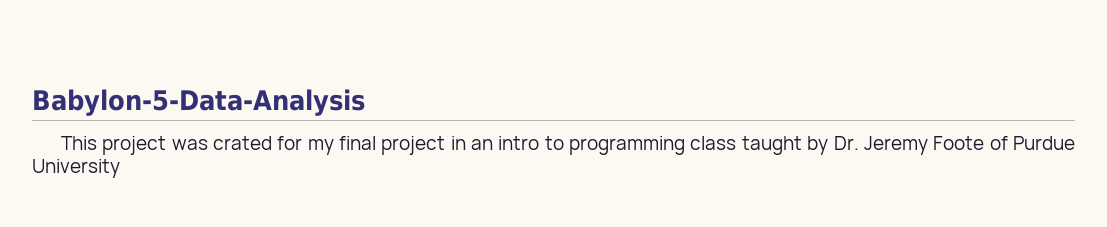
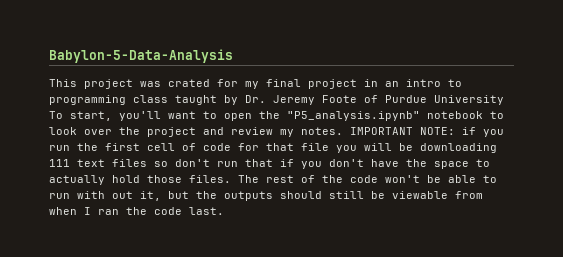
- This project was crated for my final project in an intro to programming class taught by Dr. Jeremy Foote of Purdue University
+ This project was crated for my final project in an intro to programming class taught by Dr. Jeremy Foote of Purdue University To start, you'll want to open the "P5_analysis.ipynb" notebook to look over the project and review my notes. IMPORTANT NOTE: if you run the first cell of code for that file you will be downloading 111 text files so don't run that if you don't have the space to actually hold those files. The rest of the code won't be able to run with out it, but the outputs should still be viewable from when I ran the code last.

